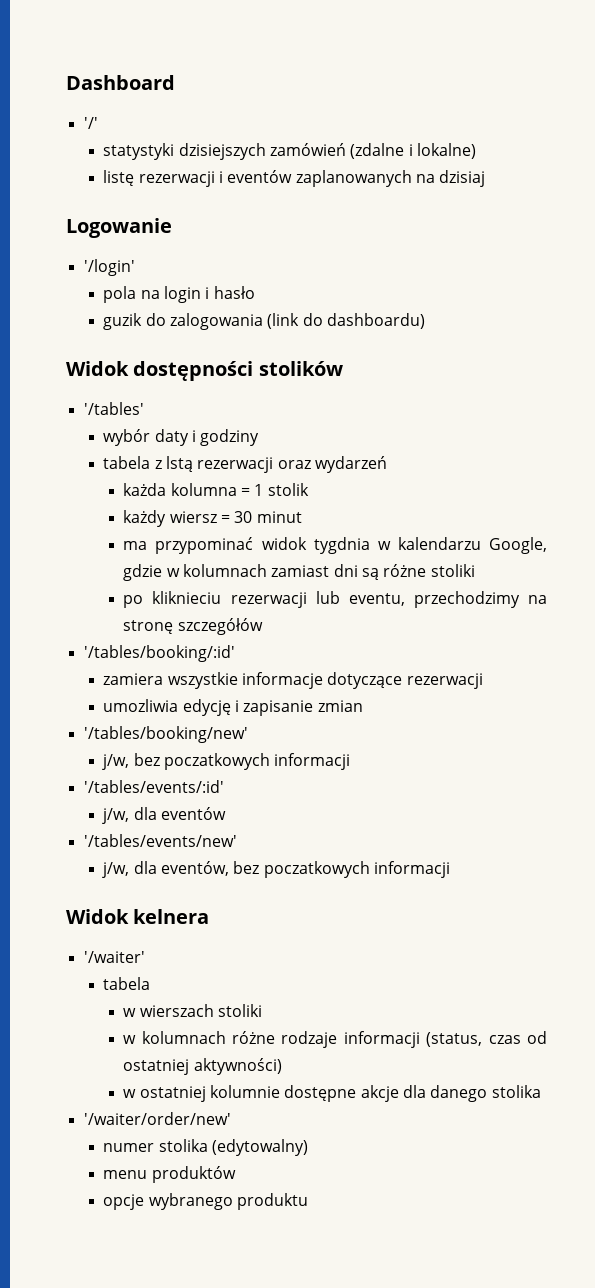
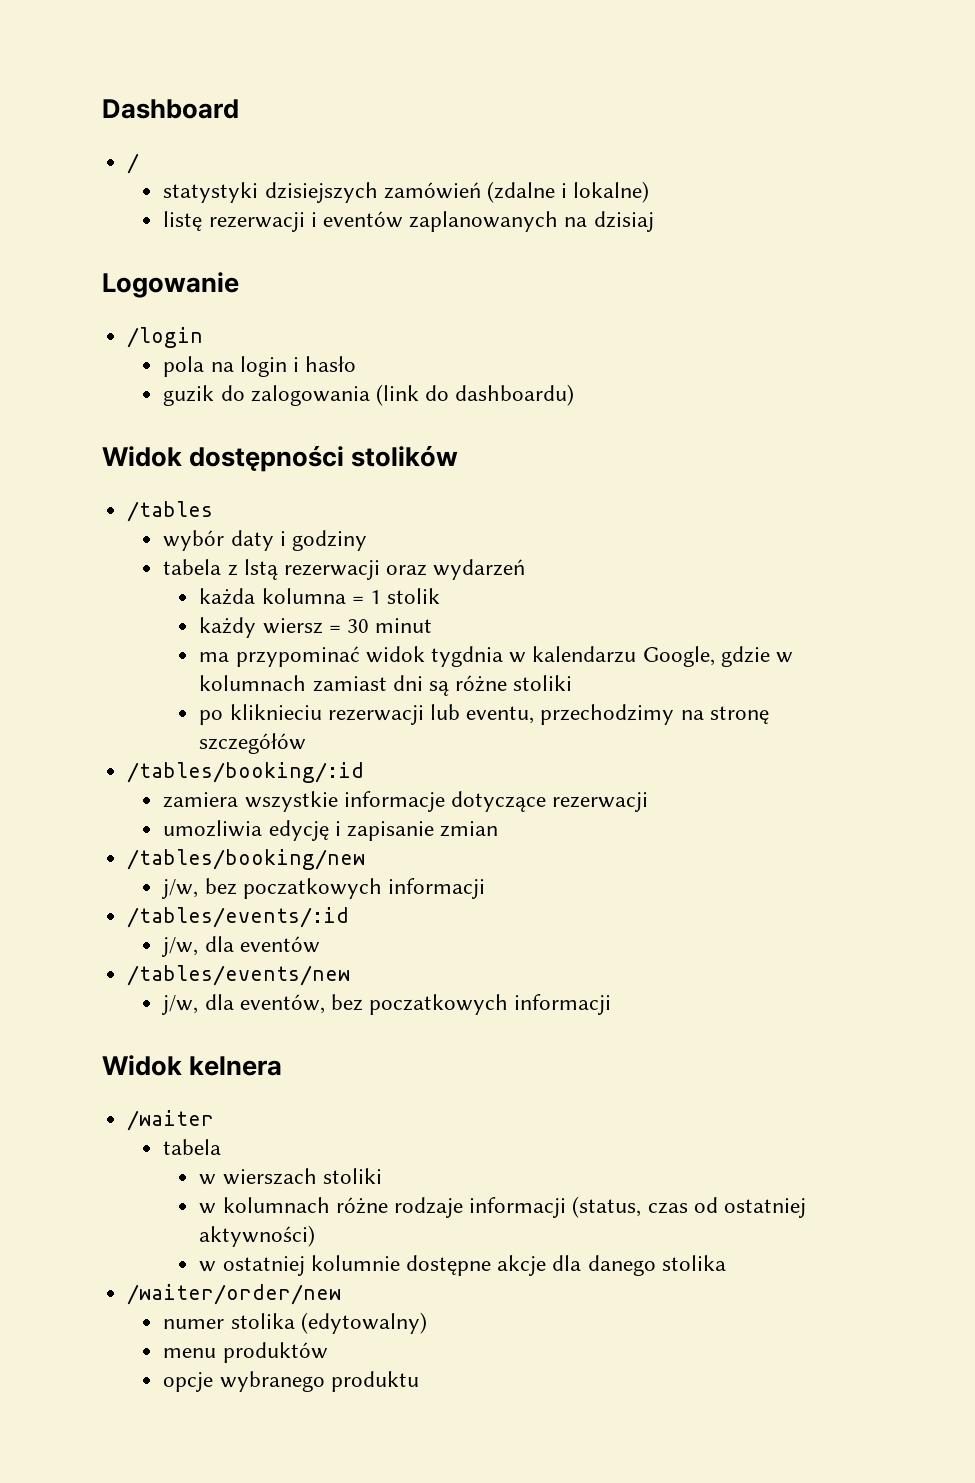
- '/'
+ /
- '/login'
+ /login
- '/tables'
+ /tables
- '/tables/booking/:id'
+ /tables/booking/:id
- '/tables/booking/new'
+ /tables/booking/new
- '/tables/events/:id'
+ /tables/events/:id
- '/tables/events/new'
+ /tables/events/new
- '/waiter'
+ /waiter
- '/waiter/order/new'
+ /waiter/order/new

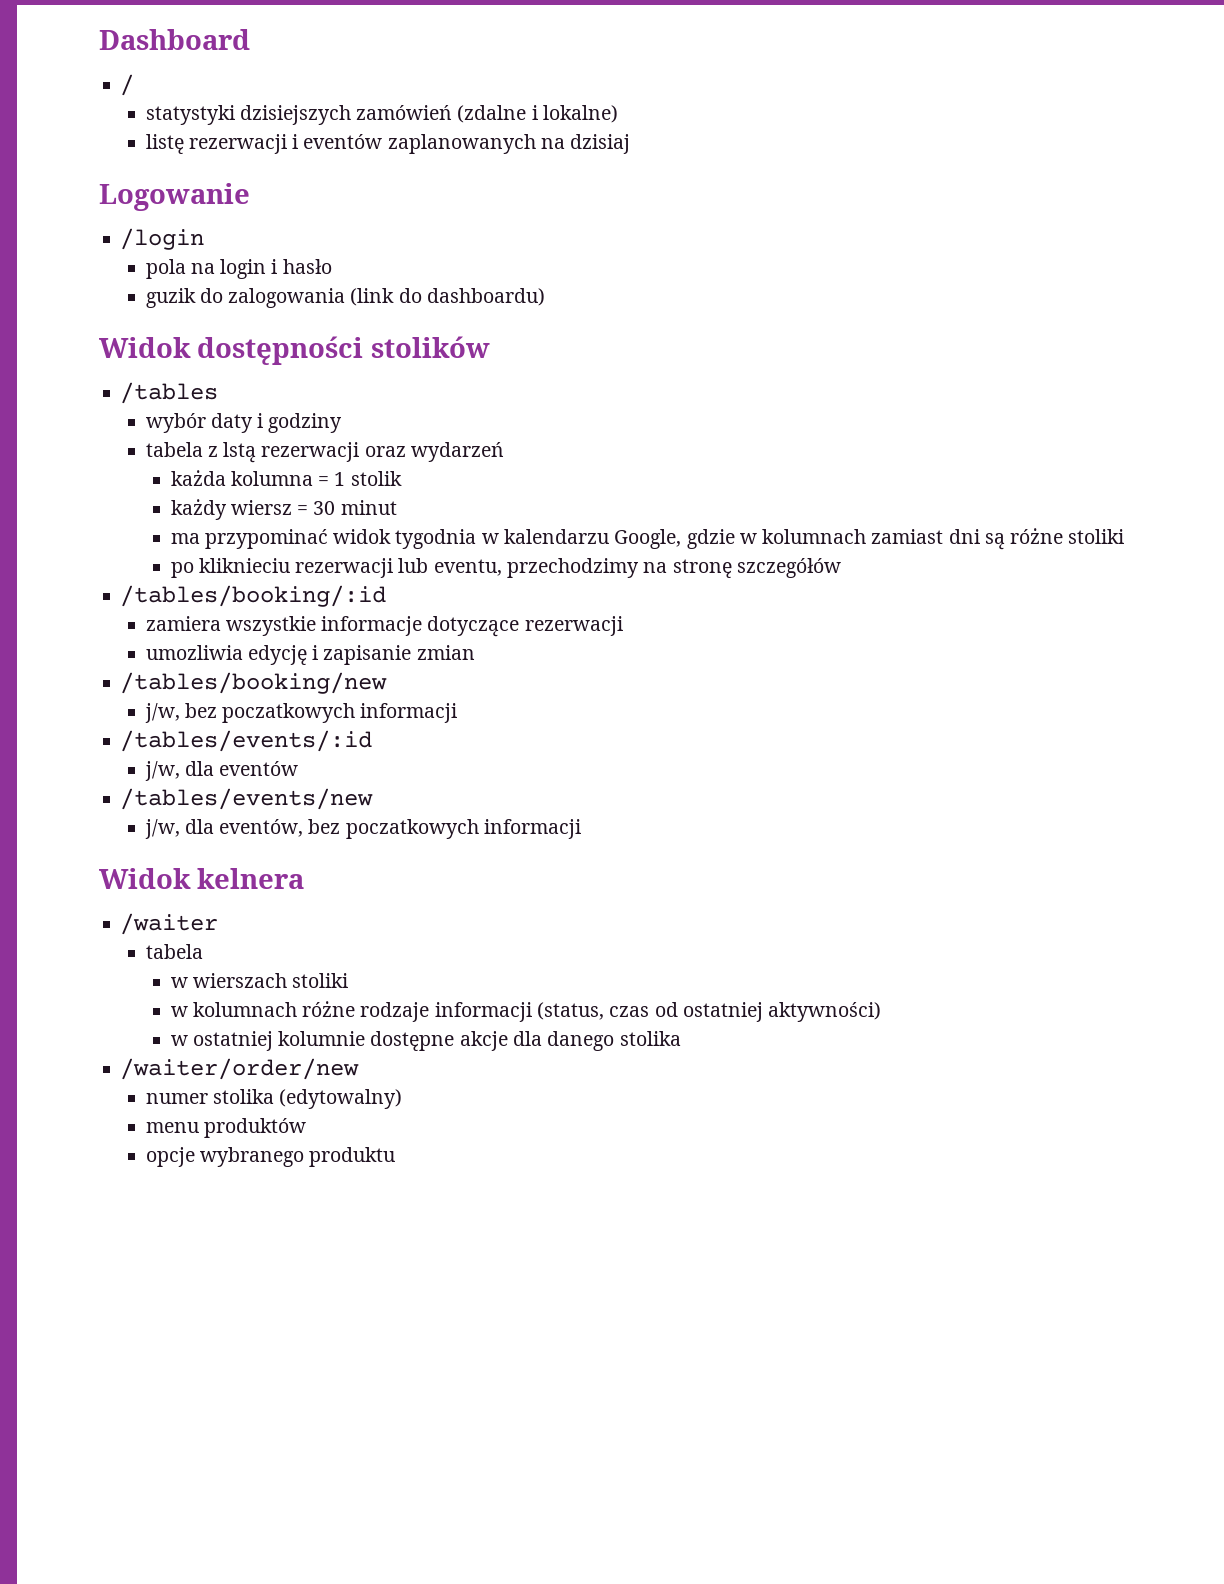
- ma przypominać widok tygdnia w kalendarzu Google, gdzie w kolumnach zamiast dni są różne stoliki
+ ma przypominać widok tygodnia w kalendarzu Google, gdzie w kolumnach zamiast dni są różne stoliki

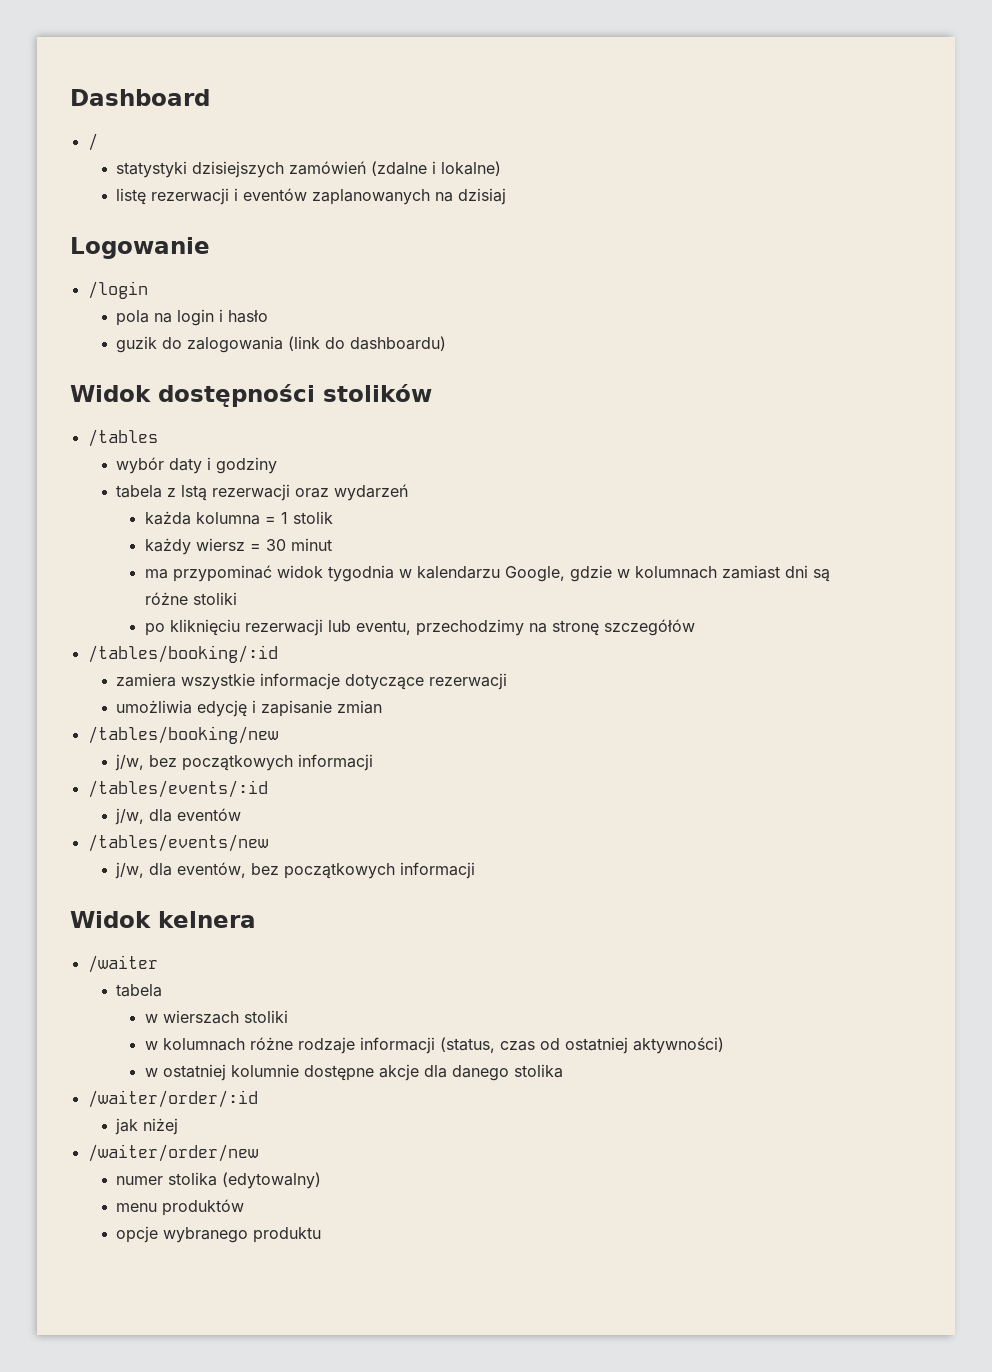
- po kliknieciu rezerwacji lub eventu, przechodzimy na stronę szczegółów
+ po kliknięciu rezerwacji lub eventu, przechodzimy na stronę szczegółów
- umozliwia edycję i zapisanie zmian
+ umożliwia edycję i zapisanie zmian
- j/w, bez poczatkowych informacji
+ j/w, bez początkowych informacji
- j/w, dla eventów, bez poczatkowych informacji
+ j/w, dla eventów, bez początkowych informacji
+ /waiter/order/:id
+ jak niżej

